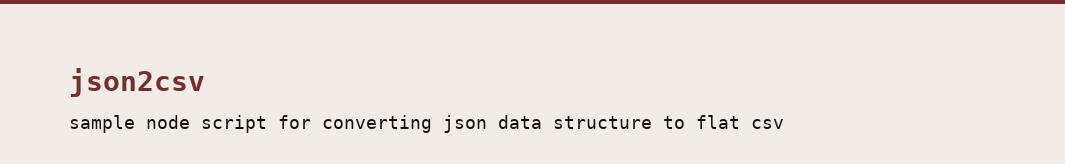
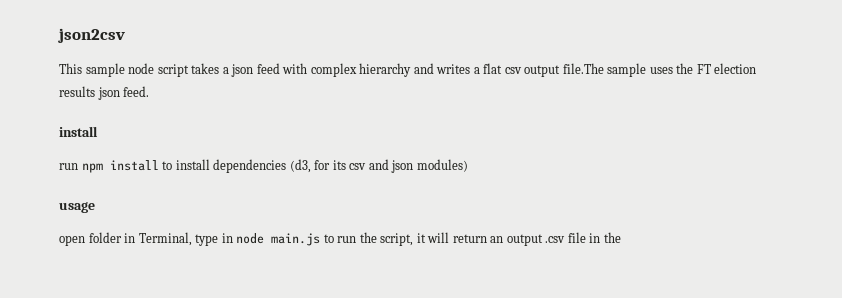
- sample node script for converting json data structure to flat csv
+ This sample node script takes a json feed with complex hierarchy and writes a flat csv output file.The sample uses the FT election results json feed.
+ install
+ run npm install to install dependencies (d3, for its csv and json modules)
+ usage
+ open folder in Terminal, type in node main.js to run the script, it will return an output .csv file in the

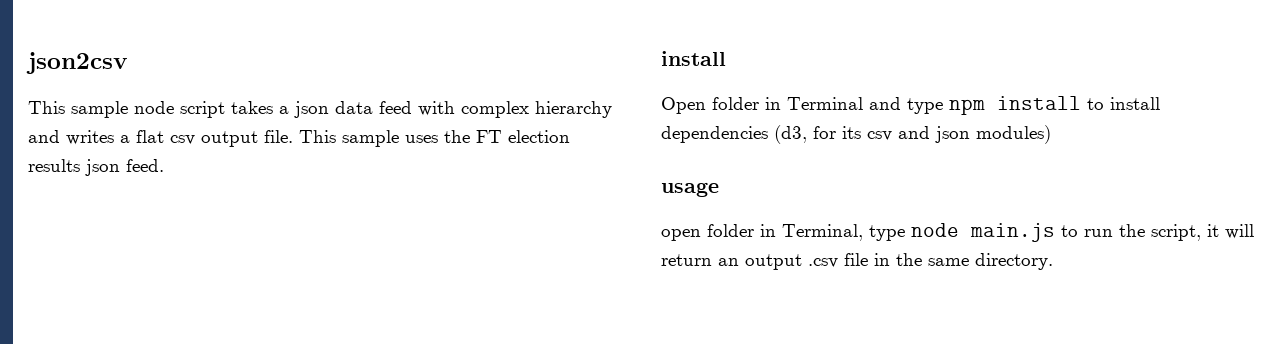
- This sample node script takes a json feed with complex hierarchy and writes a flat csv output file.The sample uses the FT election results json feed.
+ This sample node script takes a json data feed with complex hierarchy and writes a flat csv output file. This sample uses the FT election results json feed.
- run npm install to install dependencies (d3, for its csv and json modules)
+ Open folder in Terminal and type npm install to install dependencies (d3, for its csv and json modules)
- open folder in Terminal, type in node main.js to run the script, it will return an output .csv file in the
+ open folder in Terminal, type node main.js to run the script, it will return an output .csv file in the same directory.

